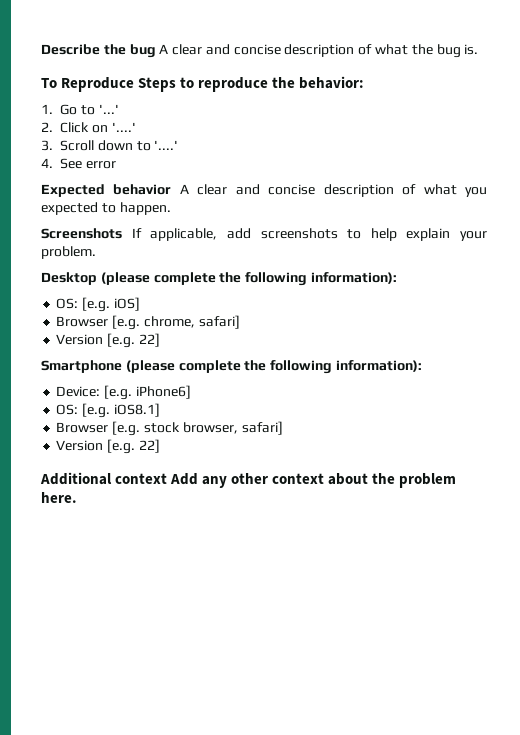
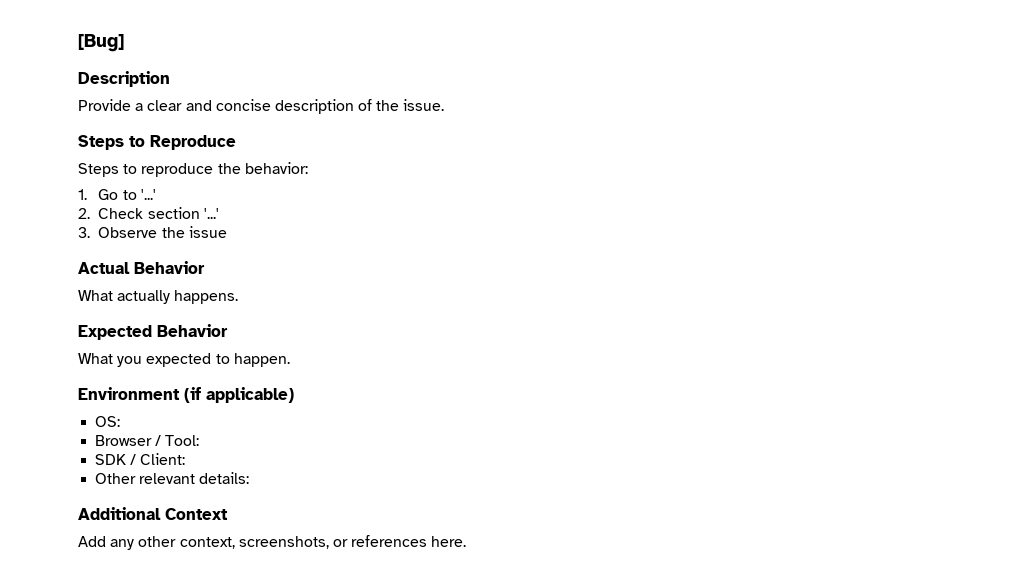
- Describe the bug A clear and concise description of what the bug is.
- To Reproduce Steps to reproduce the behavior:
+ [Bug]
+ Description
+ Provide a clear and concise description of the issue.
+ Steps to Reproduce
+ Steps to reproduce the behavior:
- 2. Click on '....'
- 3. Scroll down to '....'
- 4. See error
- Expected behavior A clear and concise description of what you expected to happen.
- Screenshots If applicable, add screenshots to help explain your problem.
- Desktop (please complete the following information):
- OS: [e.g. iOS]
- Browser [e.g. chrome, safari]
- Version [e.g. 22]
- Smartphone (please complete the following information):
- Device: [e.g. iPhone6]
- OS: [e.g. iOS8.1]
- Browser [e.g. stock browser, safari]
- Version [e.g. 22]
+ 2. Check section '...'
+ 3. Observe the issue
+ Actual Behavior
+ What actually happens.
+ Expected Behavior
+ What you expected to happen.
+ Environment (if applicable)
+ OS:
+ Browser / Tool:
+ SDK / Client:
+ Other relevant details:
- Additional context Add any other context about the problem here.
+ Additional Context
+ Add any other context, screenshots, or references here.

